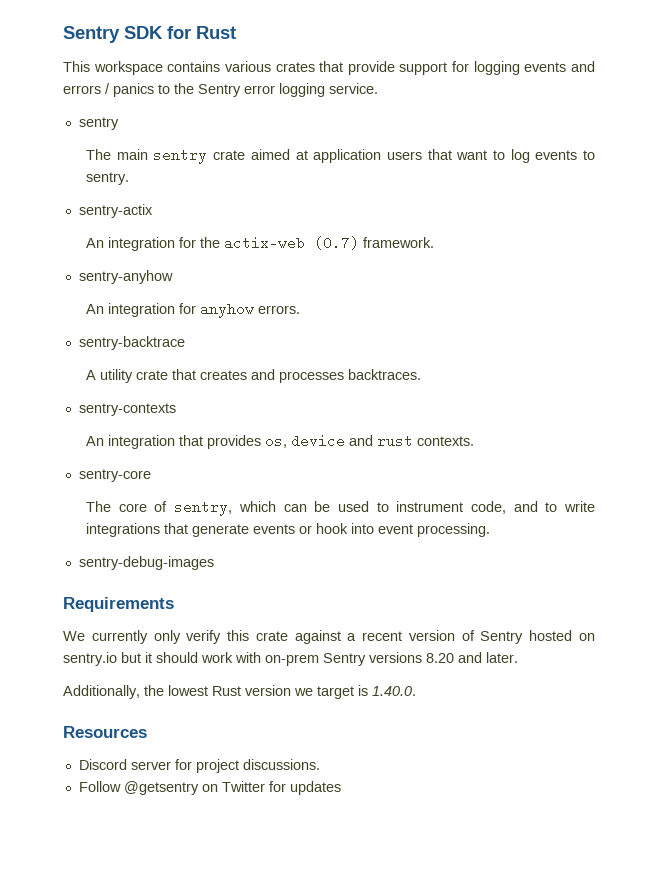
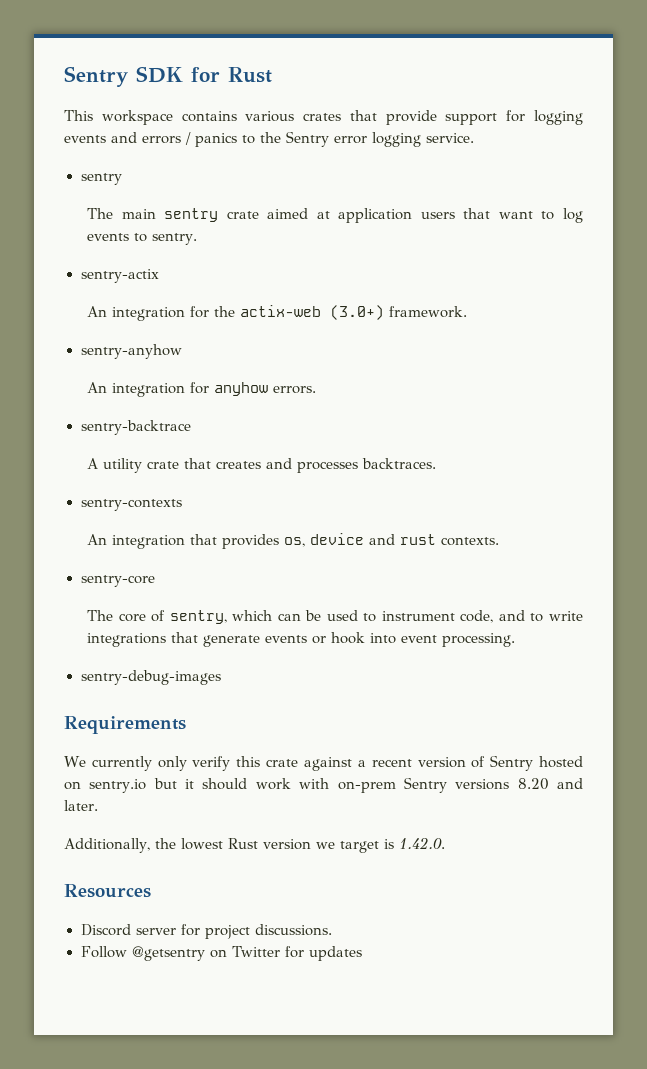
- An integration for the actix-web (0.7) framework.
+ An integration for the actix-web (3.0+) framework.
- Additionally, the lowest Rust version we target is 1.40.0.
+ Additionally, the lowest Rust version we target is 1.42.0.

